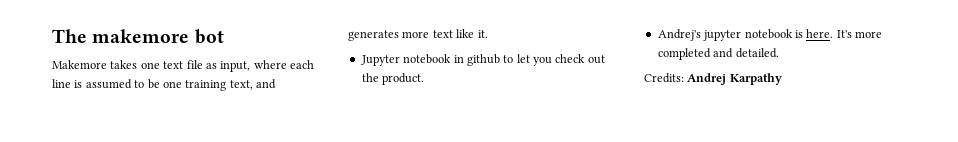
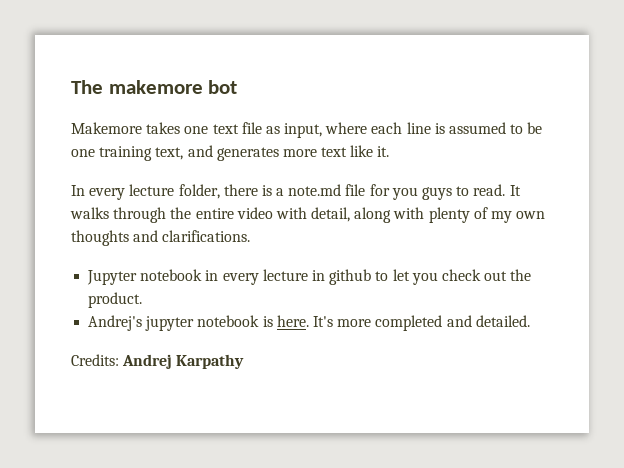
+ In every lecture folder, there is a note.md file for you guys to read. It walks through the entire video with detail, along with plenty of my own thoughts and clarifications.
- Jupyter notebook in github to let you check out the product.
+ Jupyter notebook in every lecture in github to let you check out the product.

